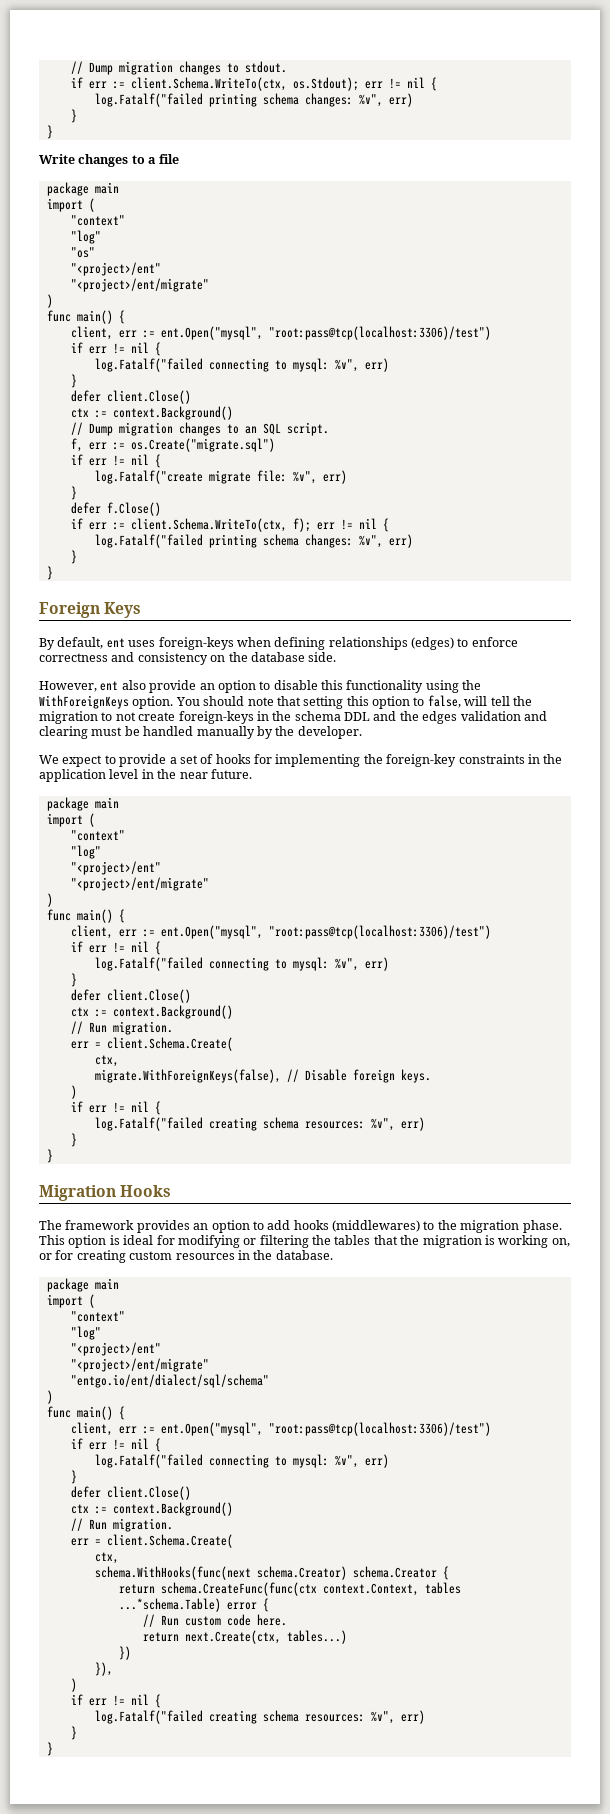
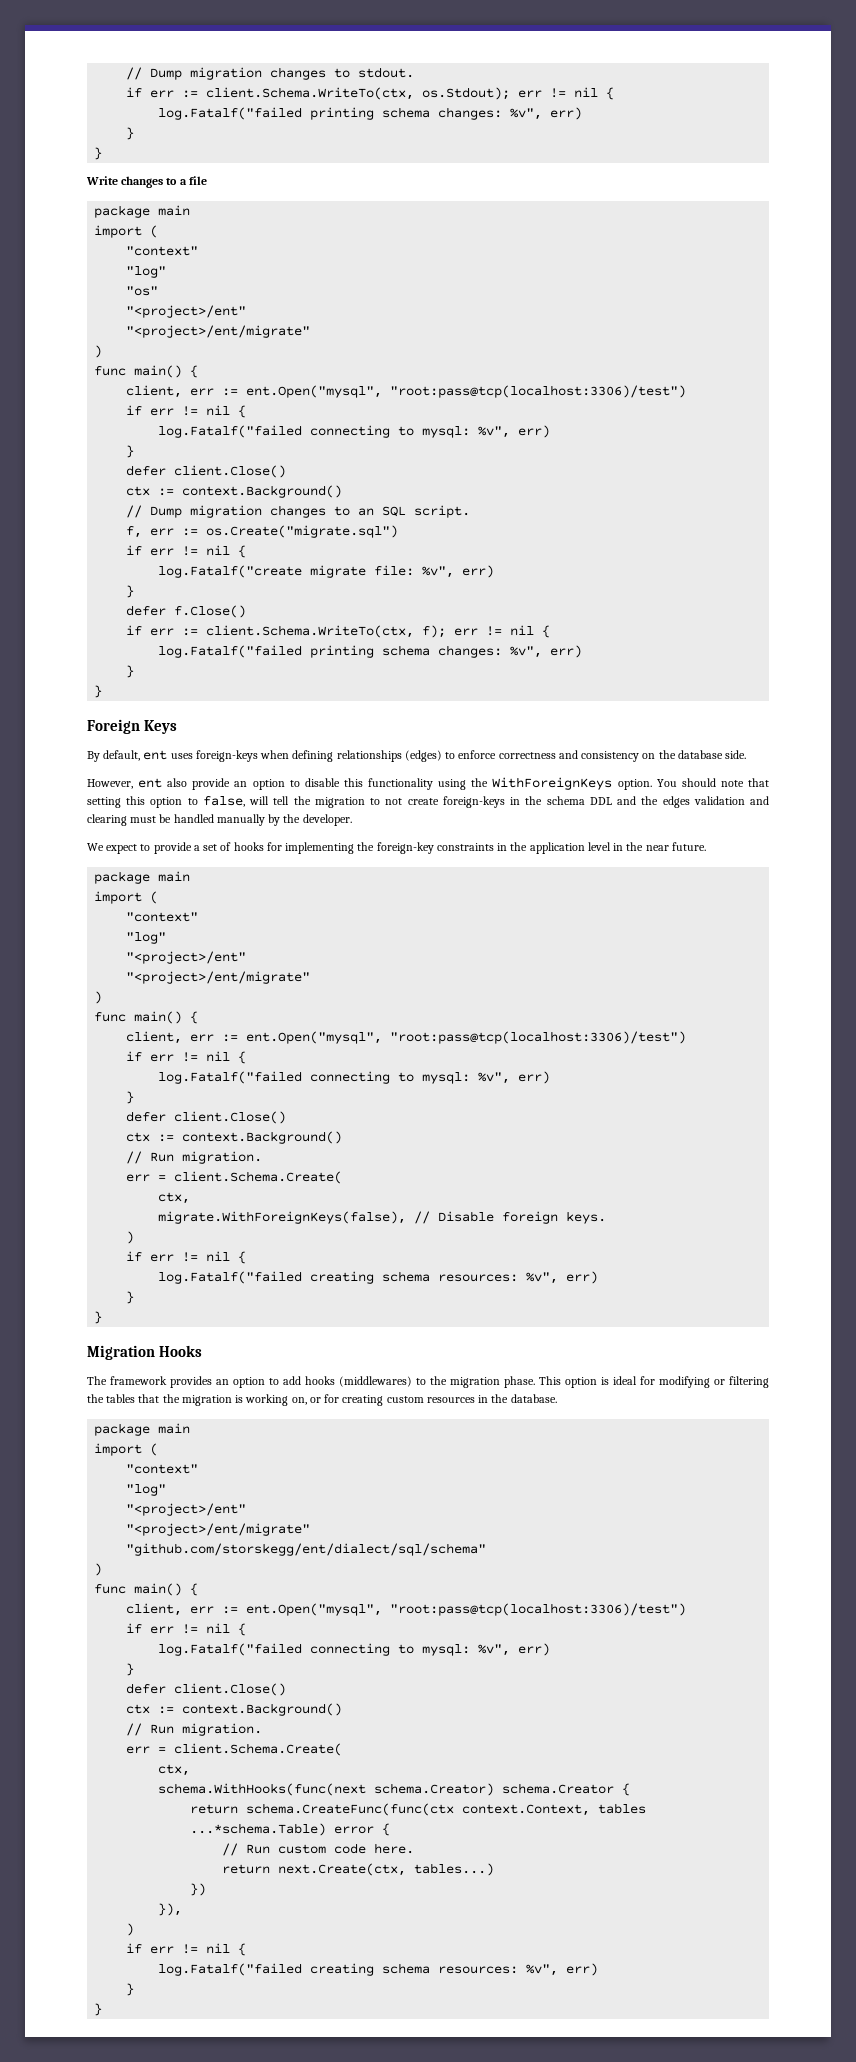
- "entgo.io/ent/dialect/sql/schema"
+ "github.com/storskegg/ent/dialect/sql/schema"

